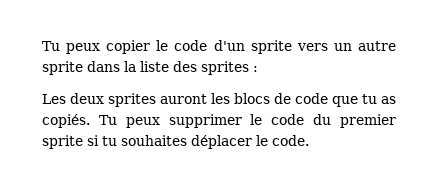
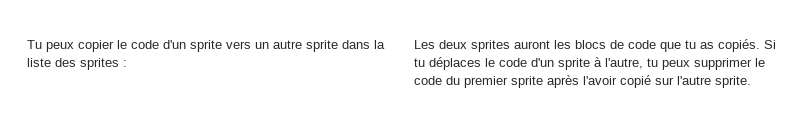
- Tu peux supprimer le code du premier sprite si tu souhaites déplacer le code.
+ Si tu déplaces le code d'un sprite à l'autre, tu peux supprimer le code du premier sprite après l'avoir copié sur l'autre sprite.

